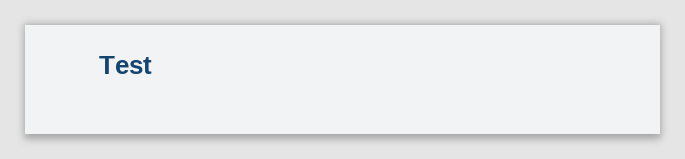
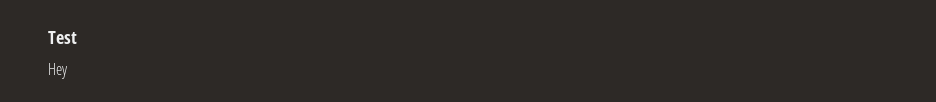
+ Hey

